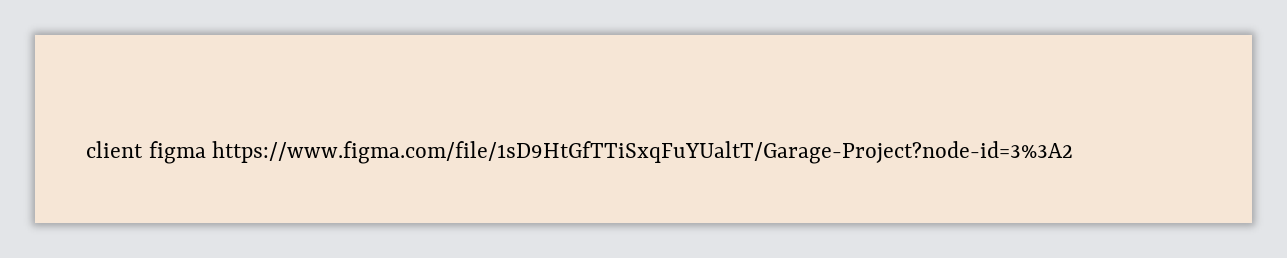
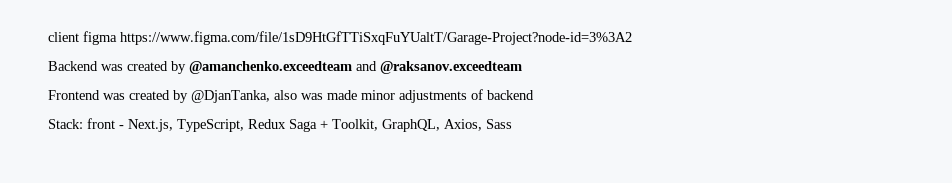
+ Backend was created by @amanchenko.exceedteam and @raksanov.exceedteam
+ Frontend was created by @DjanTanka, also was made minor adjustments of backend
+ Stack: front - Next.js, TypeScript, Redux Saga + Toolkit, GraphQL, Axios, Sass

